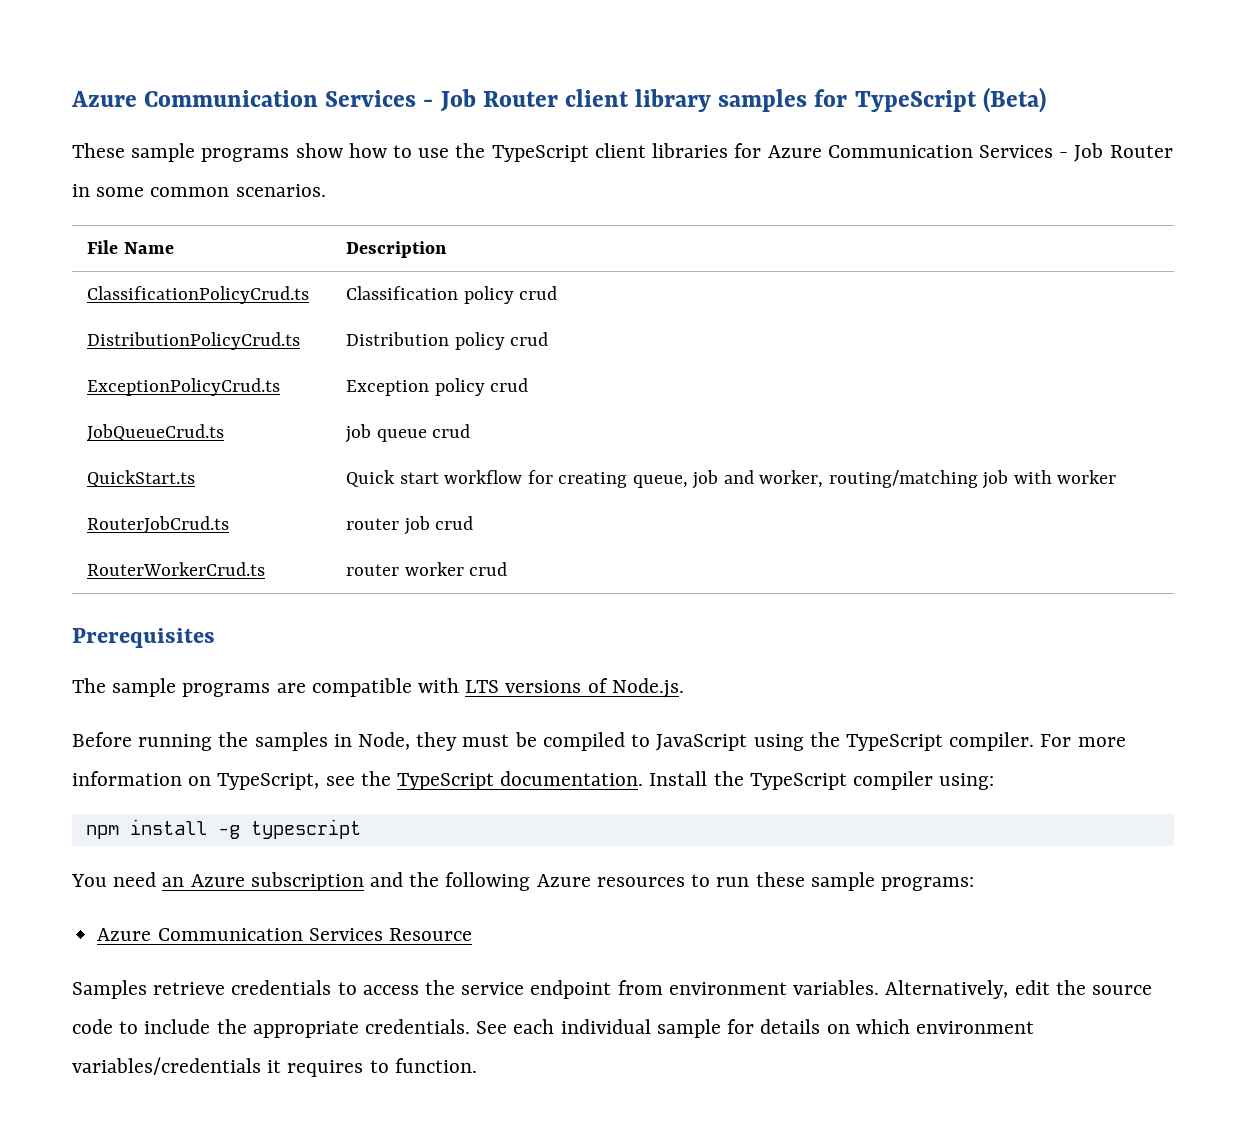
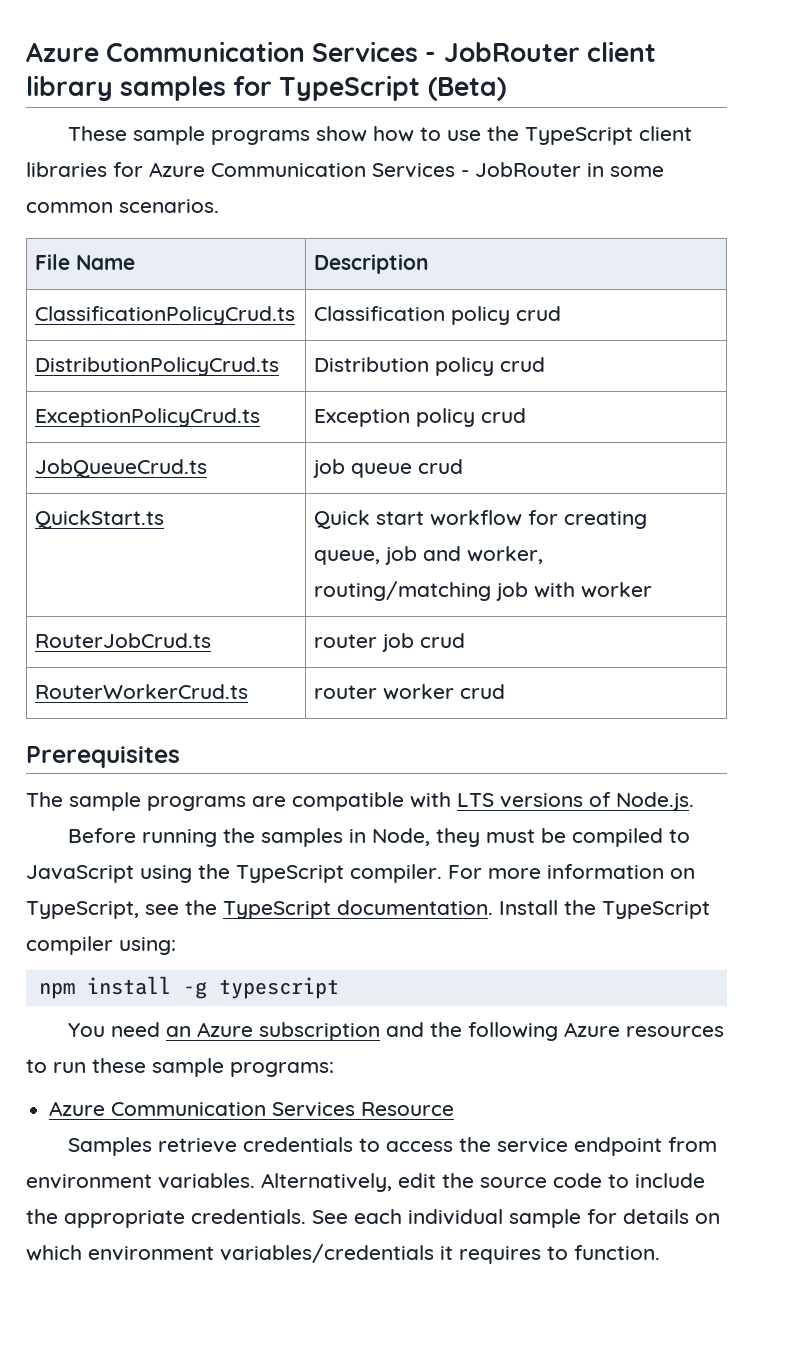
- Azure Communication Services - Job Router client library samples for TypeScript (Beta)
+ Azure Communication Services - JobRouter client library samples for TypeScript (Beta)
- These sample programs show how to use the TypeScript client libraries for Azure Communication Services - Job Router in some common scenarios.
+ These sample programs show how to use the TypeScript client libraries for Azure Communication Services - JobRouter in some common scenarios.

